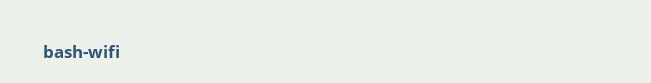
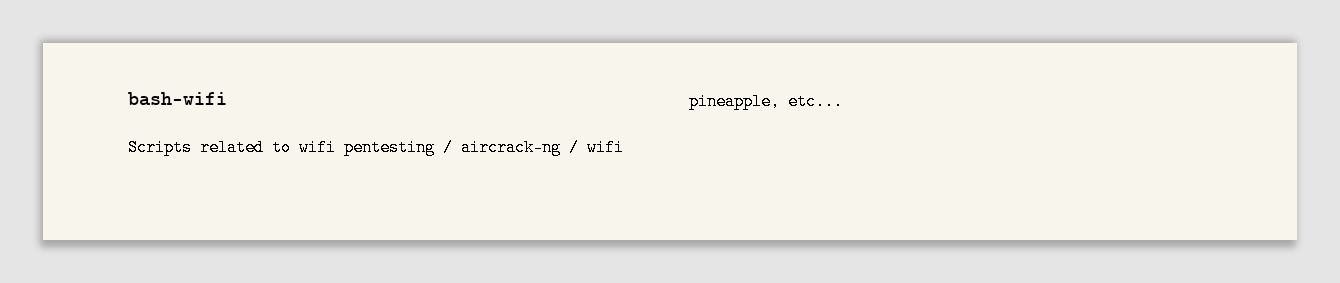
+ Scripts related to wifi pentesting / aircrack-ng / wifi pineapple, etc...

